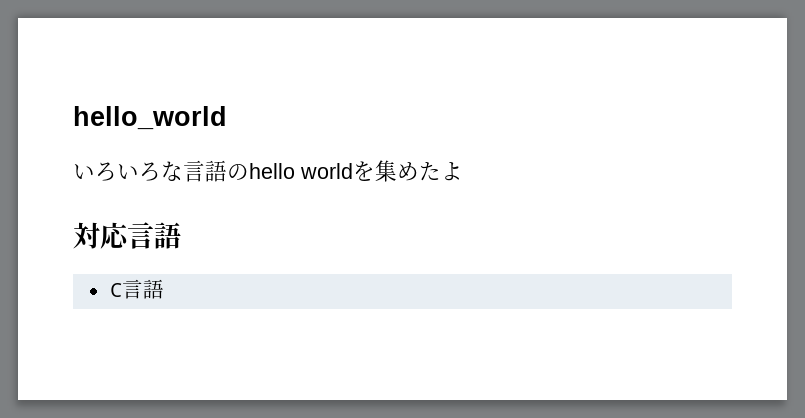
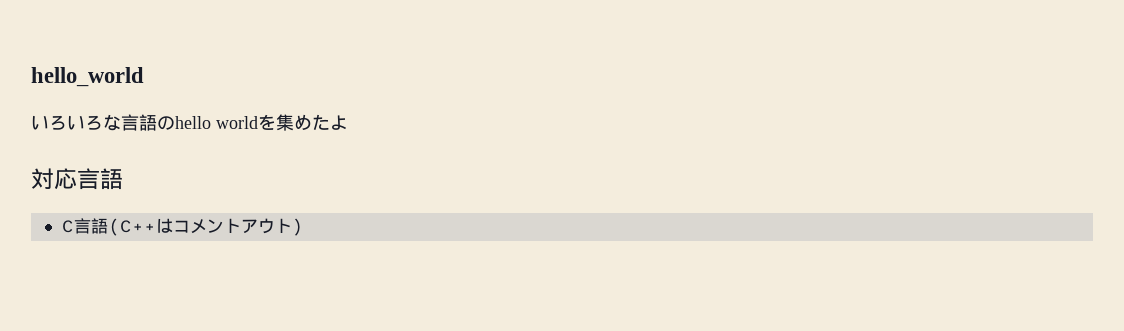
- C言語
+ C言語(C++はコメントアウト)

